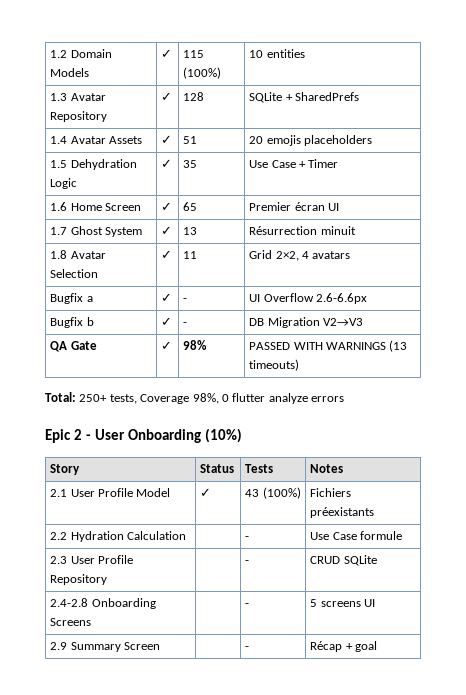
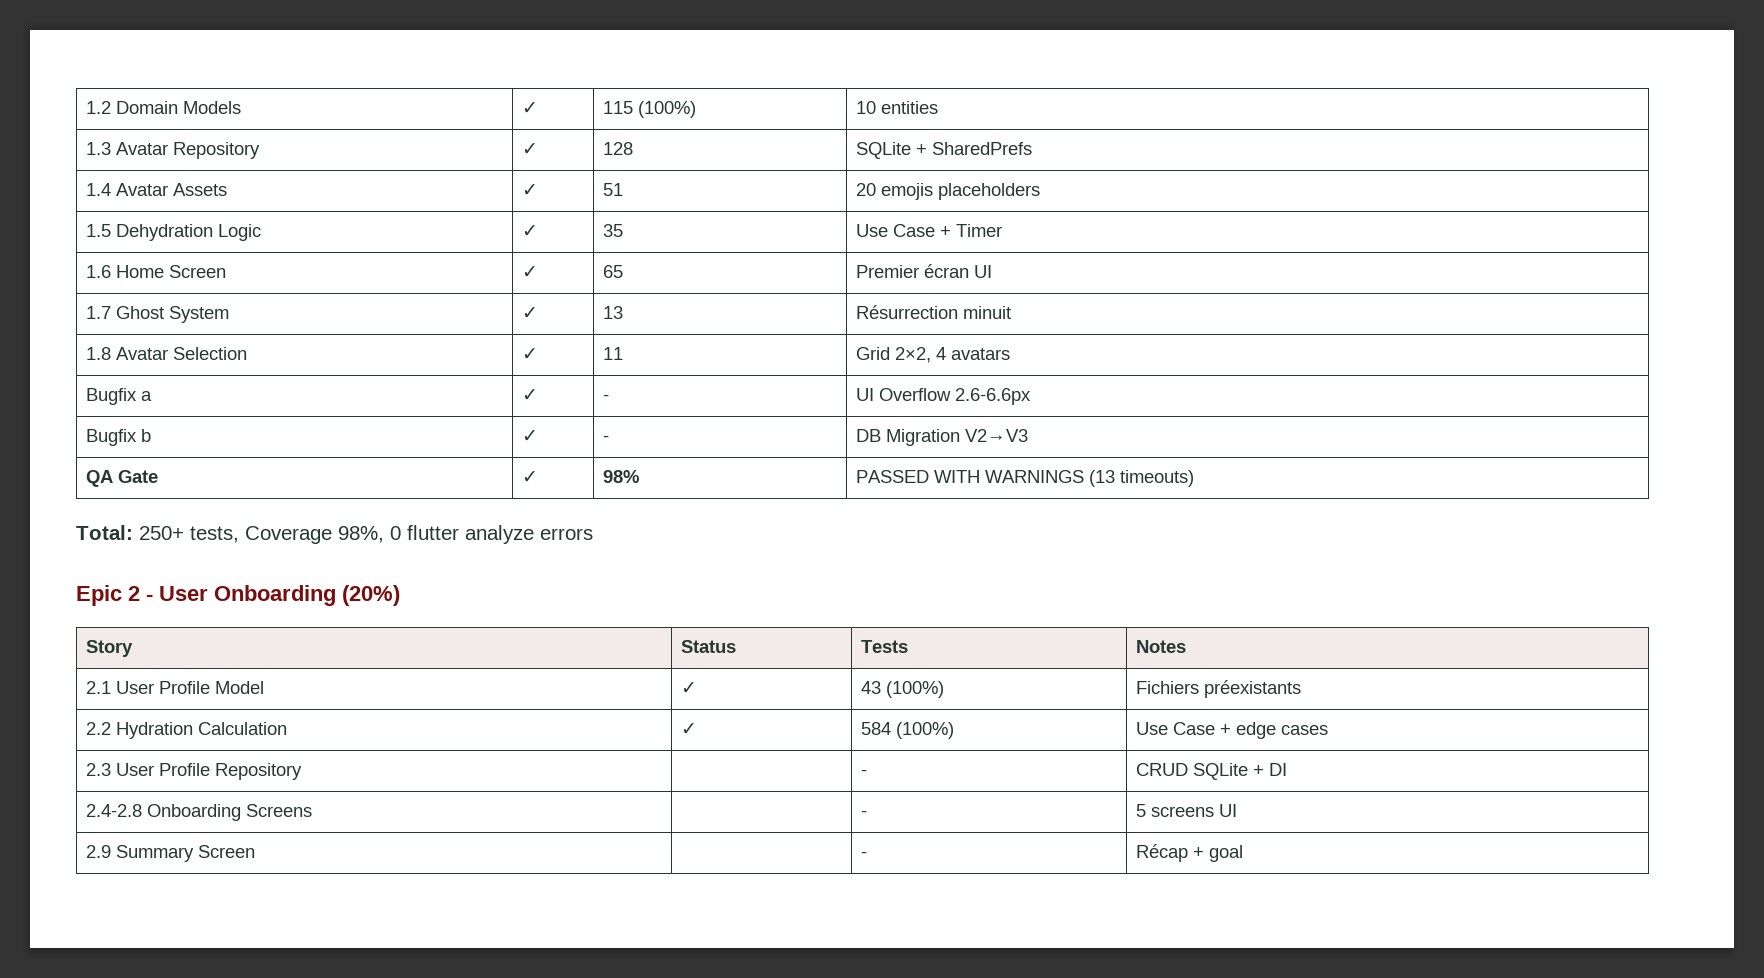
- Epic 2 - User Onboarding (10%)
+ Epic 2 - User Onboarding (20%)
- 2.2 Hydration Calculation | | - | Use Case formule
+ 2.2 Hydration Calculation | ✓ | 584 (100%) | Use Case + edge cases
- 2.3 User Profile Repository | | - | CRUD SQLite
+ 2.3 User Profile Repository | | - | CRUD SQLite + DI

